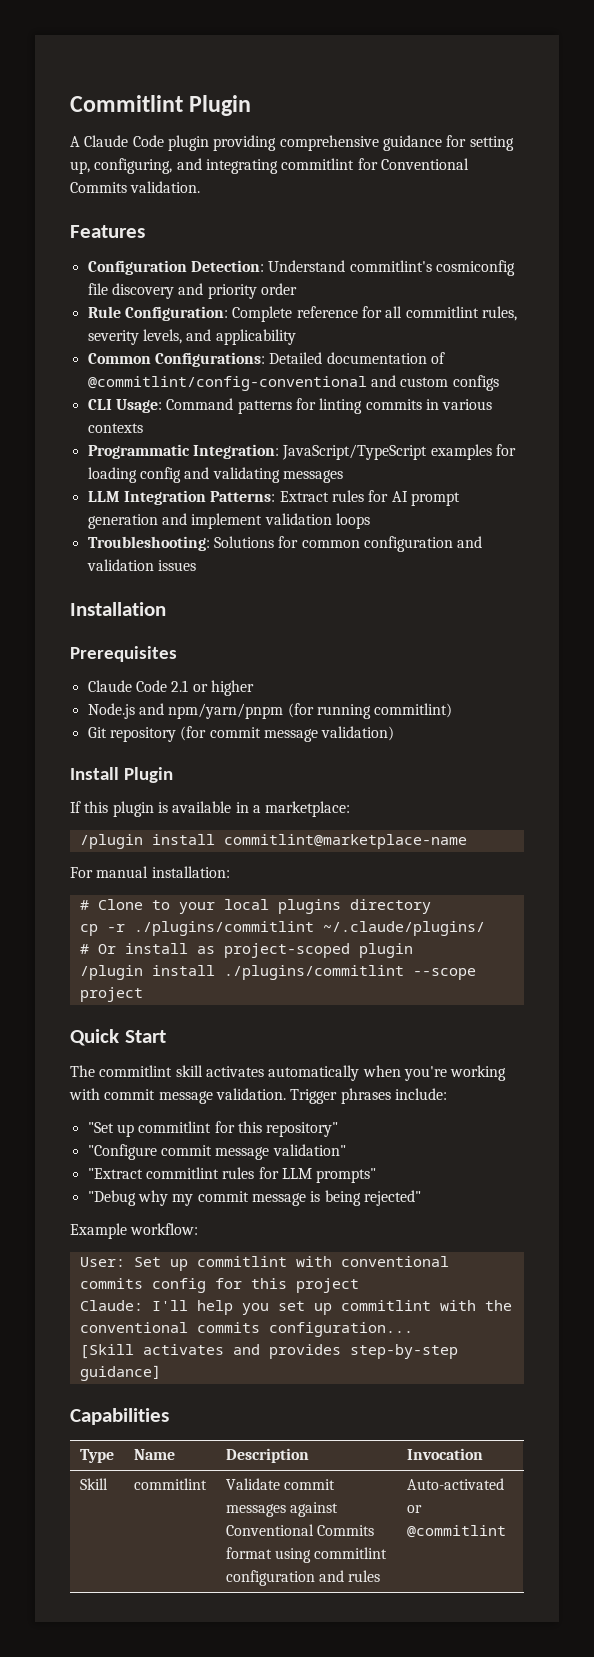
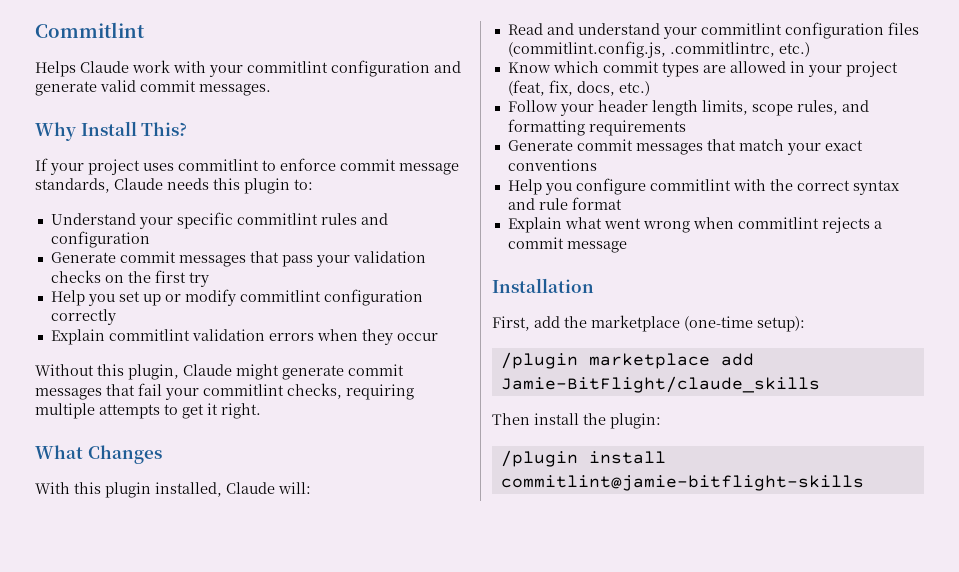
- Commitlint Plugin
- A Claude Code plugin providing comprehensive guidance for setting up, configuring, and integrating commitlint for Conventional Commits validation.
- Features
- Configuration Detection: Understand commitlint's cosmiconfig file discovery and priority order
- Rule Configuration: Complete reference for all commitlint rules, severity levels, and applicability
- Common Configurations: Detailed documentation of @commitlint/config-conventional and custom configs
- CLI Usage: Command patterns for linting commits in various contexts
- Programmatic Integration: JavaScript/TypeScript examples for loading config and validating messages
- LLM Integration Patterns: Extract rules for AI prompt generation and implement validation loops
- Troubleshooting: Solutions for common configuration and validation issues
+ Commitlint
+ Helps Claude work with your commitlint configuration and generate valid commit messages.
+ Why Install This?
+ If your project uses commitlint to enforce commit message standards, Claude needs this plugin to:
+ Understand your specific commitlint rules and configuration
+ Generate commit messages that pass your validation checks on the first try
+ Help you set up or modify commitlint configuration correctly
+ Explain commitlint validation errors when they occur
+ Without this plugin, Claude might generate commit messages that fail your commitlint checks, requiring multiple attempts to get it right.
+ What Changes
+ With this plugin installed, Claude will:
+ Read and understand your commitlint configuration files (commitlint.config.js, .commitlintrc, etc.)
+ Know which commit types are allowed in your project (feat, fix, docs, etc.)
+ Follow your header length limits, scope rules, and formatting requirements
+ Generate commit messages that match your exact conventions
+ Help you configure commitlint with the correct syntax and rule format
+ Explain what went wrong when commitlint rejects a commit message
  Installation
- Prerequisites
- Claude Code 2.1 or higher
- Node.js and npm/yarn/pnpm (for running commitlint)
- Git repository (for commit message validation)
- Install Plugin
- If this plugin is available in a marketplace:
- /plugin install commitlint@marketplace-name
- For manual installation:
- # Clone to your local plugins directory
- cp -r ./plugins/commitlint ~/.claude/plugins/
- # Or install as project-scoped plugin
- /plugin install ./plugins/commitlint --scope project
- Quick Start
- The commitlint skill activates automatically when you're working with commit message validation. Trigger phrases include:
- "Set up commitlint for this repository"
- "Configure commit message validation"
- "Extract commitlint rules for LLM prompts"
- "Debug why my commit message is being rejected"
- Example workflow:
- User: Set up commitlint with conventional commits config for this project
- Claude: I'll help you set up commitlint with the conventional commits configuration...
- [Skill activates and provides step-by-step guidance]
- Capabilities
- Type | Name | Description | Invocation
- Skill | commitlint | Validate commit messages against Conventional Commits format using commitlint configuration and rules | Auto-activated or @commitlint
+ First, add the marketplace (one-time setup):
+ /plugin marketplace add Jamie-BitFlight/claude_skills
+ Then install the plugin:
+ /plugin install commitlint@jamie-bitflight-skills

